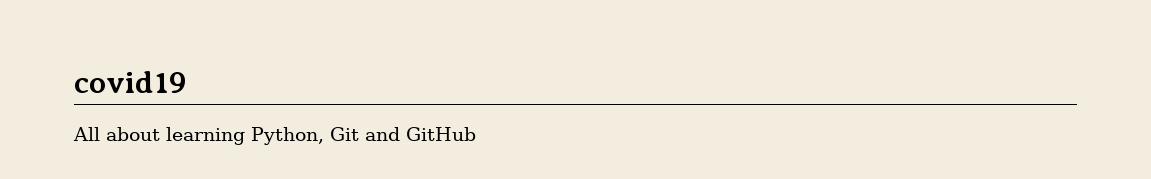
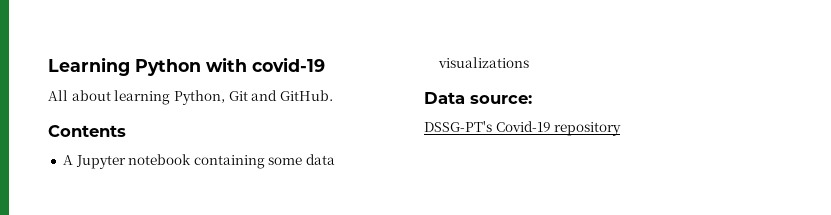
- covid19
+ Learning Python with covid-19
- All about learning Python, Git and GitHub
+ All about learning Python, Git and GitHub.
+ Contents
+ A Jupyter notebook containing some data visualizations
+ Data source:
+ DSSG-PT's Covid-19 repository

